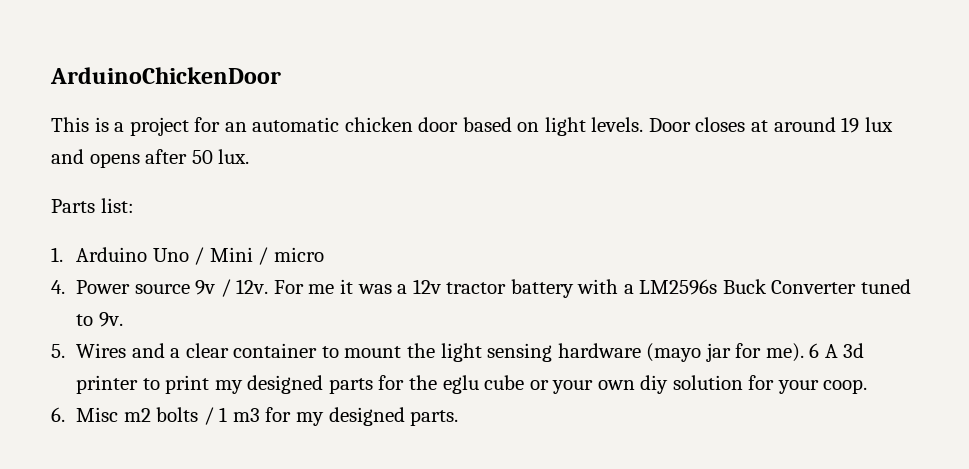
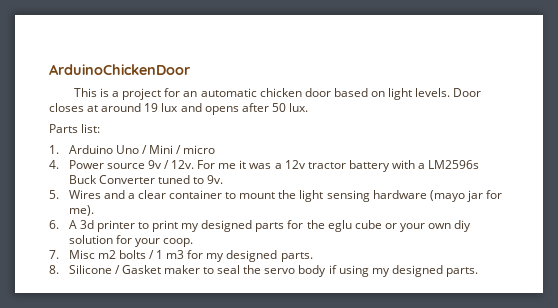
- 5. Wires and a clear container to mount the light sensing hardware (mayo jar for me). 6 A 3d printer to print my designed parts for the eglu cube or your own diy solution for your coop.
+ 5. Wires and a clear container to mount the light sensing hardware (mayo jar for me).
+ 6. A 3d printer to print my designed parts for the eglu cube or your own diy solution for your coop.
- 6. Misc m2 bolts / 1 m3 for my designed parts.
+ 7. Misc m2 bolts / 1 m3 for my designed parts.
+ 8. Silicone / Gasket maker to seal the servo body if using my designed parts.

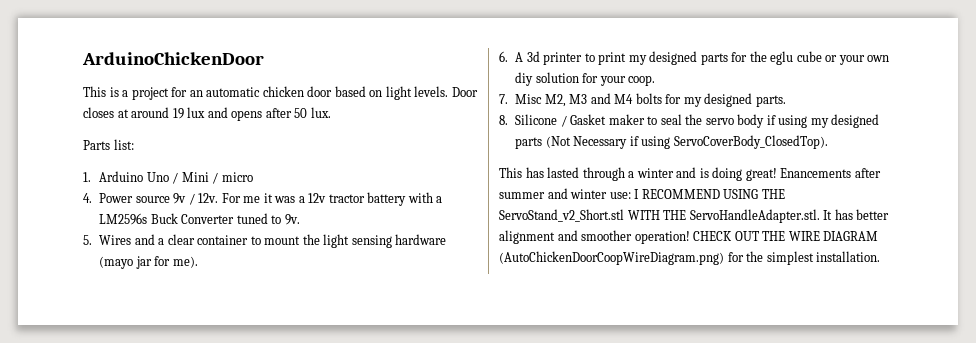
- 7. Misc m2 bolts / 1 m3 for my designed parts.
+ 7. Misc M2, M3 and M4 bolts for my designed parts.
- 8. Silicone / Gasket maker to seal the servo body if using my designed parts.
+ 8. Silicone / Gasket maker to seal the servo body if using my designed parts (Not Necessary if using ServoCoverBody_ClosedTop).
+ This has lasted through a winter and is doing great! Enancements after summer and winter use: I RECOMMEND USING THE ServoStand_v2_Short.stl WITH THE ServoHandleAdapter.stl. It has better alignment and smoother operation! CHECK OUT THE WIRE DIAGRAM (AutoChickenDoorCoopWireDiagram.png) for the simplest installation.

